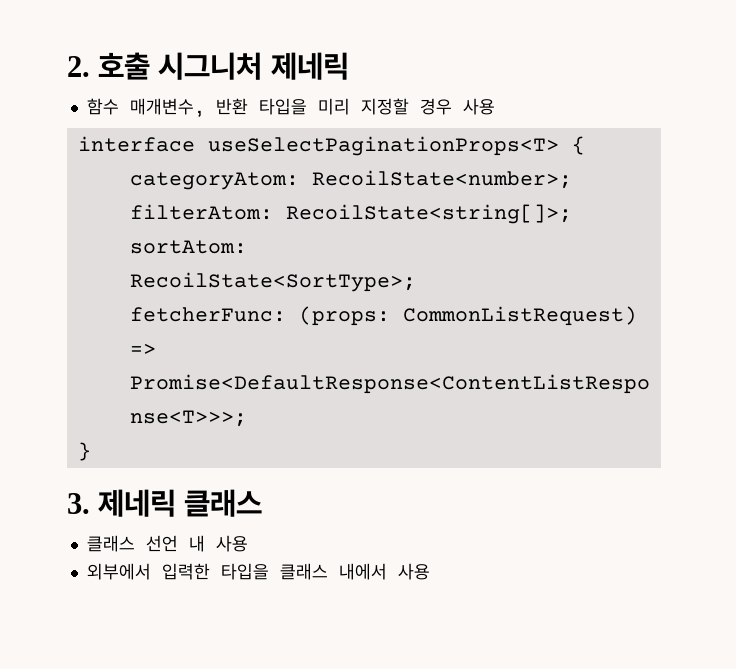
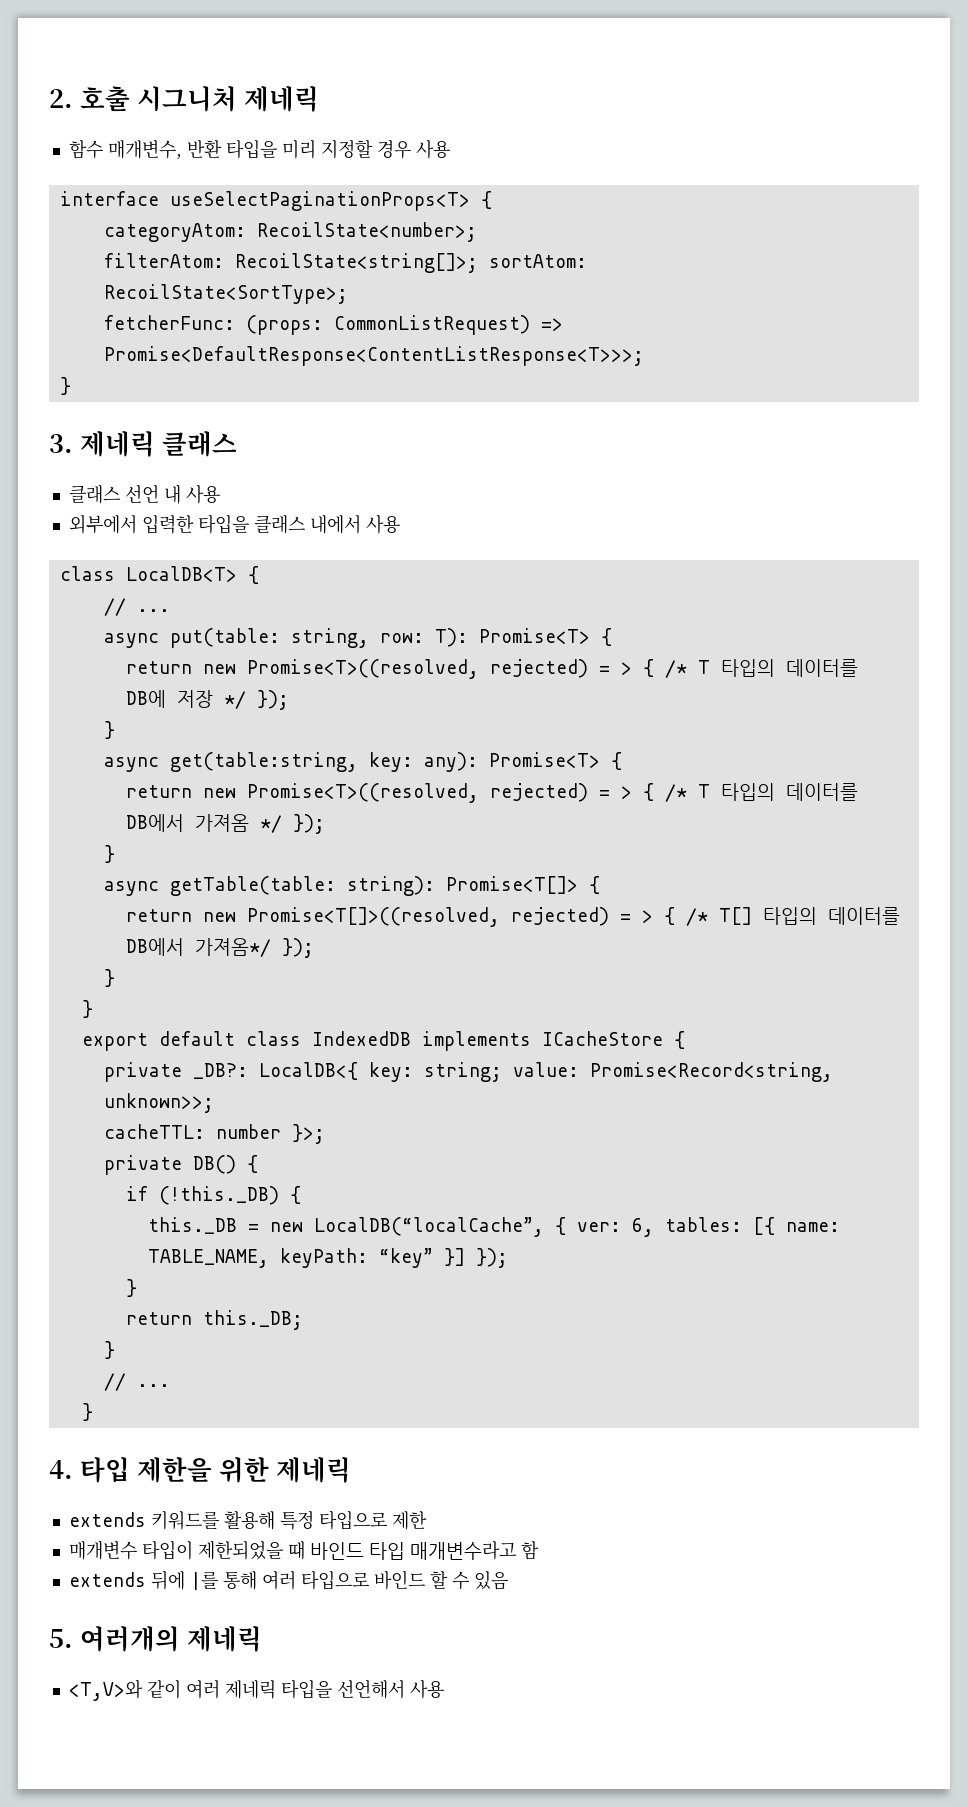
+ class LocalDB<T> {
+ // ...
+ async put(table: string, row: T): Promise<T> {
+ return new Promise<T>((resolved, rejected) = > { /* T 타입의 데이터를 DB에 저장 */ });
+ }
+ async get(table:string, key: any): Promise<T> {
+ return new Promise<T>((resolved, rejected) = > { /* T 타입의 데이터를 DB에서 가져옴 */ });
+ }
+ async getTable(table: string): Promise<T[]> {
+ return new Promise<T[]>((resolved, rejected) = > { /* T[] 타입의 데이터를 DB에서 가져옴*/ });
+ }
+ }
+ export default class IndexedDB implements ICacheStore {
+ private _DB?: LocalDB<{ key: string; value: Promise<Record<string, unknown>>;
+ cacheTTL: number }>;
+ private DB() {
+ if (!this._DB) {
+ this._DB = new LocalDB(“localCache”, { ver: 6, tables: [{ name: TABLE_NAME, keyPath: “key” }] });
+ }
+ return this._DB;
+ }
+ // ...
+ }
+ 4. 타입 제한을 위한 제네릭
+ extends 키워드를 활용해 특정 타입으로 제한
+ 매개변수 타입이 제한되었을 때 바인드 타입 매개변수라고 함
+ extends 뒤에 |를 통해 여러 타입으로 바인드 할 수 있음
+ 5. 여러개의 제네릭
+ <T,V>와 같이 여러 제네릭 타입을 선언해서 사용

